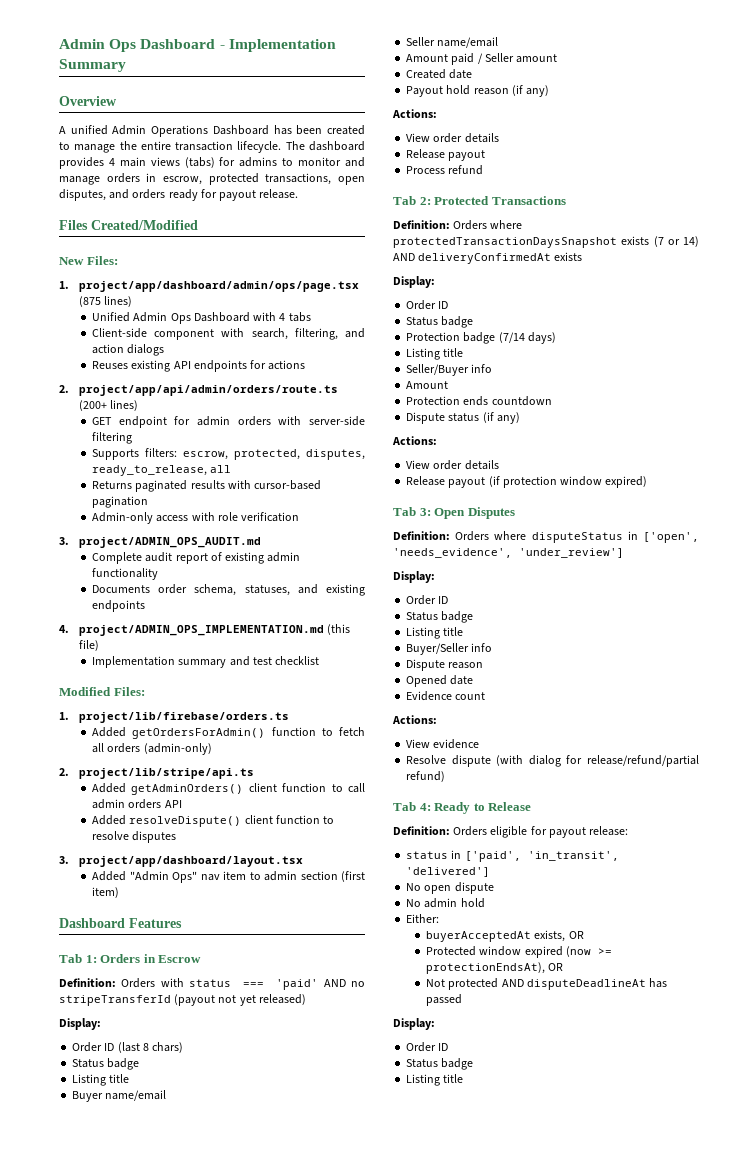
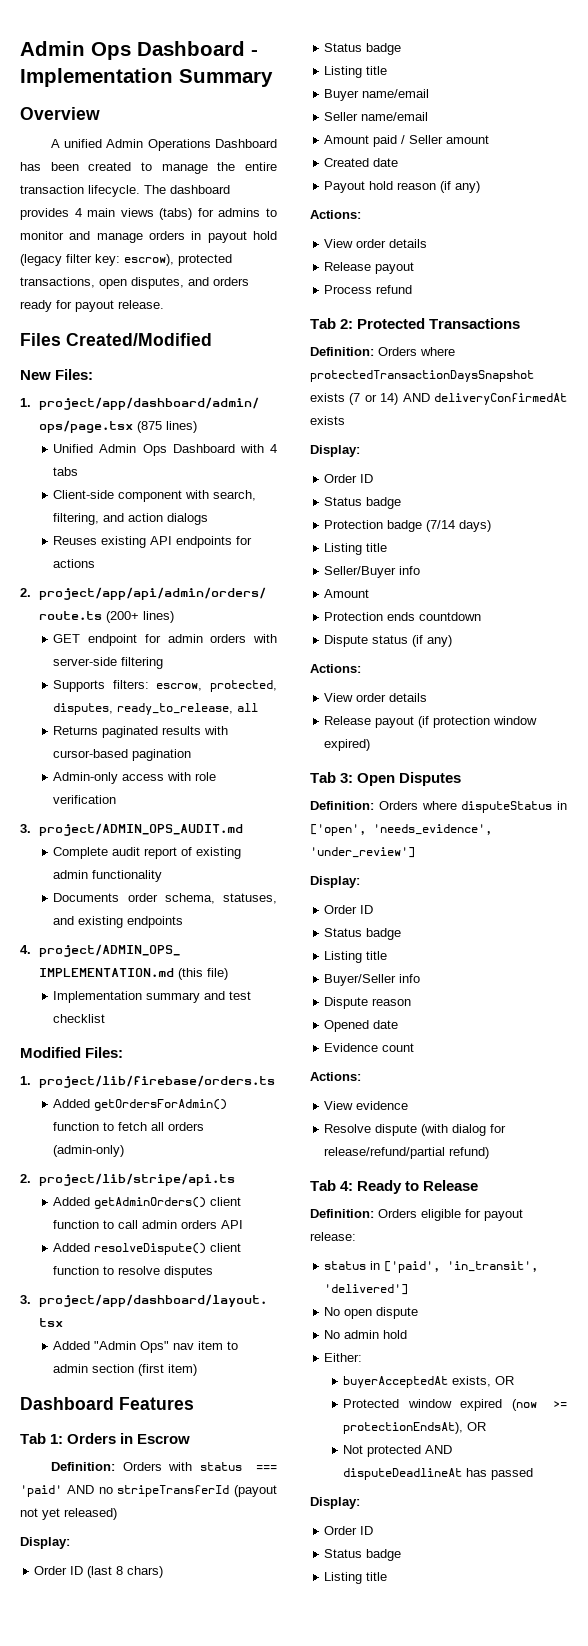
- The dashboard provides 4 main views (tabs) for admins to monitor and manage orders in escrow, protected transactions, open disputes, and orders ready for payout release.
+ The dashboard provides 4 main views (tabs) for admins to monitor and manage orders in payout hold (legacy filter key: escrow), protected transactions, open disputes, and orders ready for payout release.

